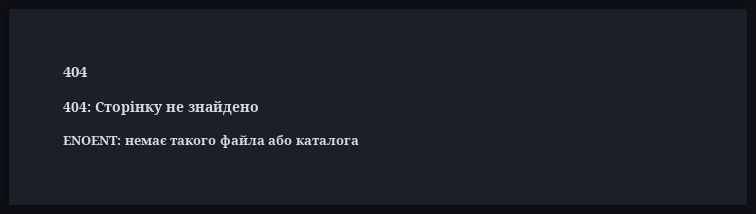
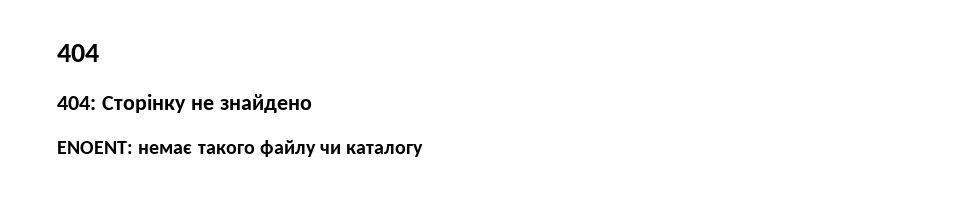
- ENOENT: немає такого файла або каталога
+ ENOENT: немає такого файлу чи каталогу

